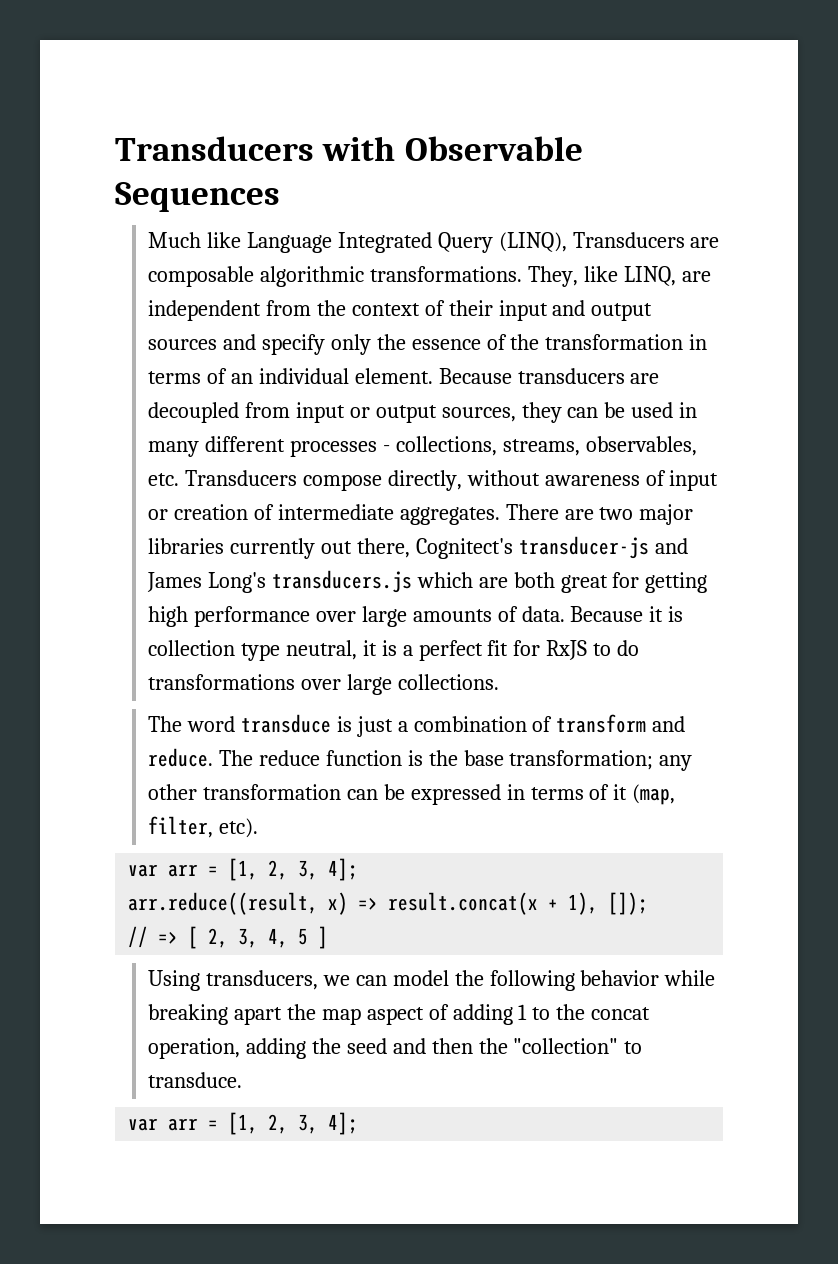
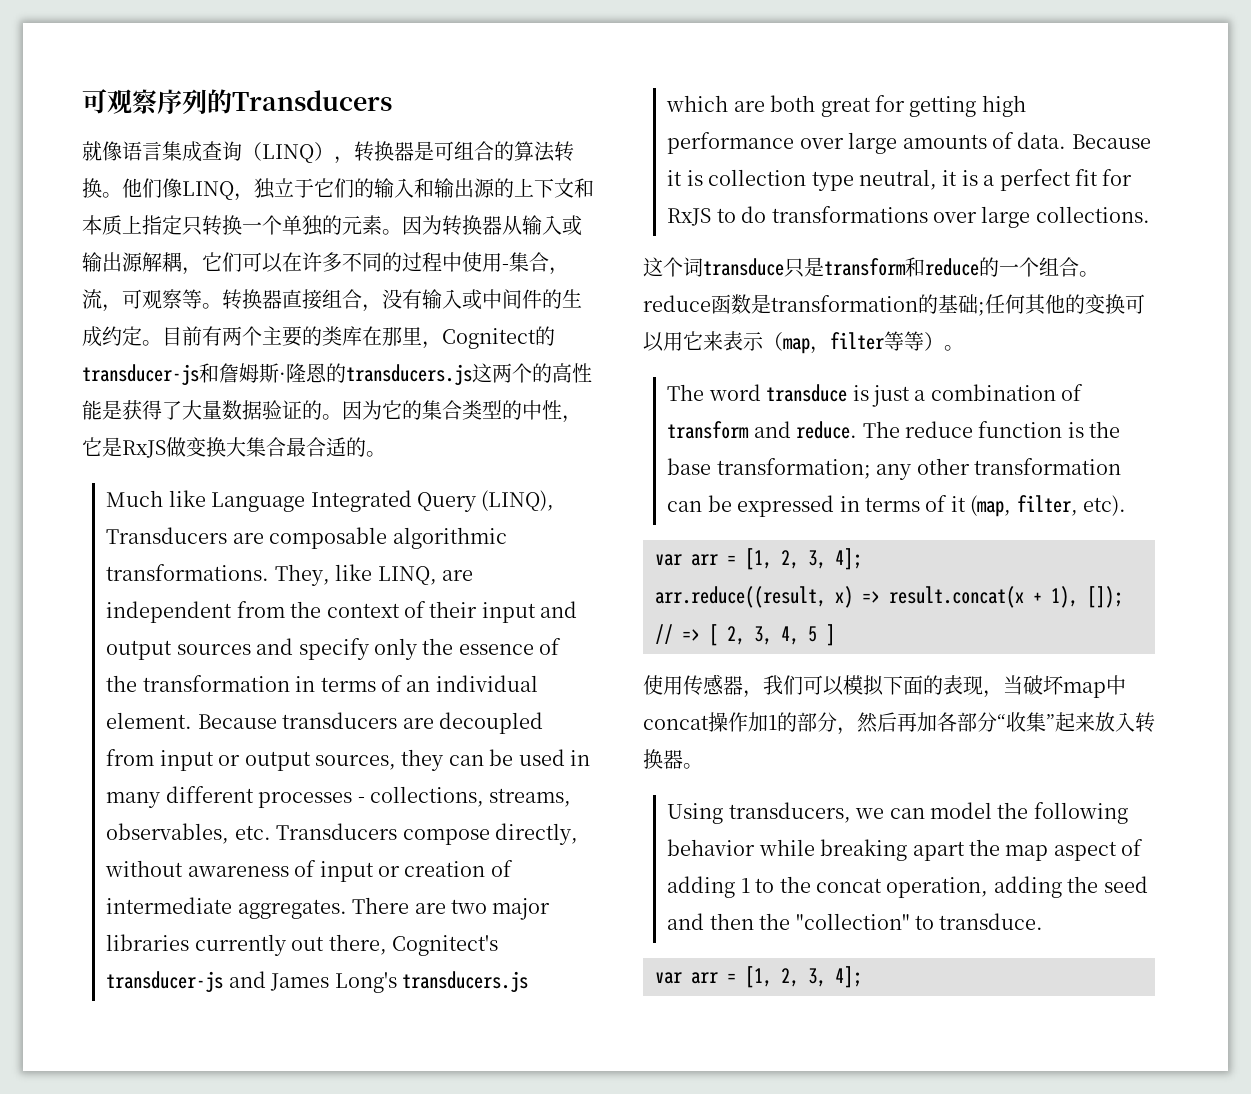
- Transducers with Observable Sequences
+ 可观察序列的Transducers
+ 就像语言集成查询（LINQ），转换器是可组合的算法转换。他们像LINQ，独立于它们的输入和输出源的上下文和本质上指定只转换一个单独的元素。因为转换器从输入或输出源解耦，它们可以在许多不同的过程中使用-集合，流，可观察等。转换器直接组合，没有输入或中间件的生成约定。目前有两个主要的类库在那里，Cognitect的transducer-js和詹姆斯·隆恩的transducers.js这两个的高性能是获得了大量数据验证的。因为它的集合类型的中性，它是RxJS做变换大集合最合适的。
+ 这个词transduce只是transform和reduce的一个组合。reduce函数是transformation的基础;任何其他的变换可以用它来表示（map，filter等等）。
+ 使用传感器，我们可以模拟下面的表现，当破坏map中concat操作加1的部分，然后再加各部分“收集”起来放入转换器。

